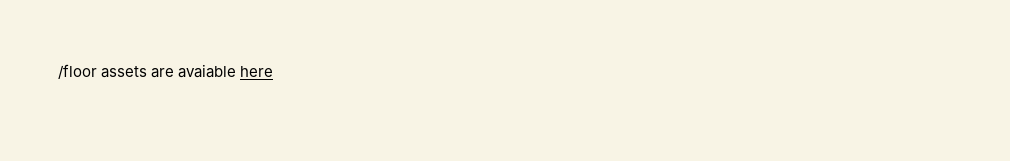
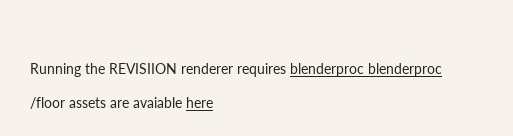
+ Running the REVISIION renderer requires blenderproc blenderproc

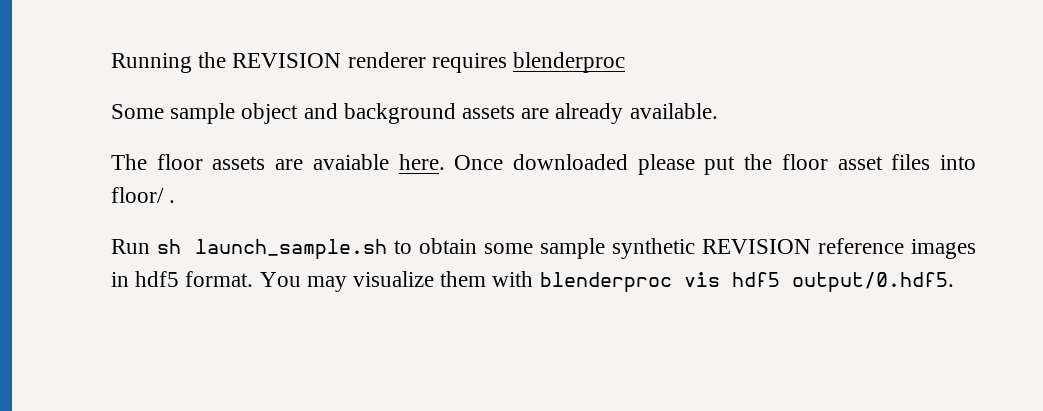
- Running the REVISIION renderer requires blenderproc blenderproc
- /floor assets are avaiable here
+ Running the REVISION renderer requires blenderproc
+ Some sample object and background assets are already available.
+ The floor assets are avaiable here. Once downloaded please put the floor asset files into floor/ .
+ Run sh launch_sample.sh to obtain some sample synthetic REVISION reference images in hdf5 format. You may visualize them with blenderproc vis hdf5 output/0.hdf5.

